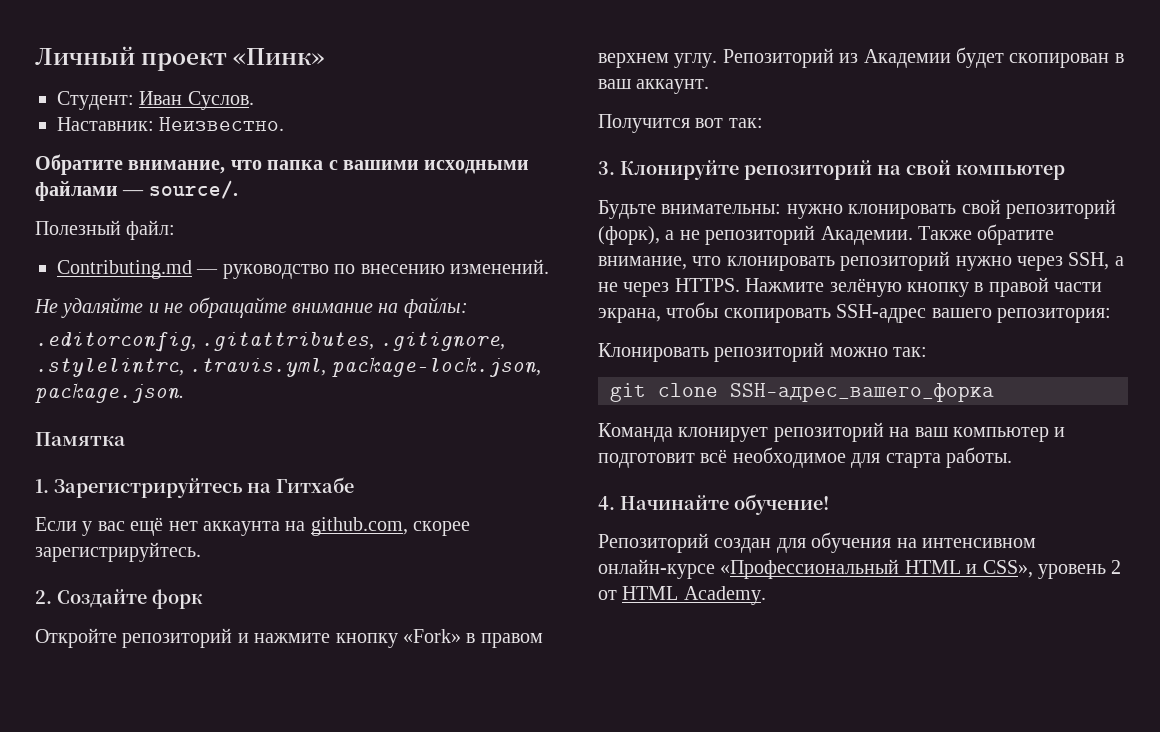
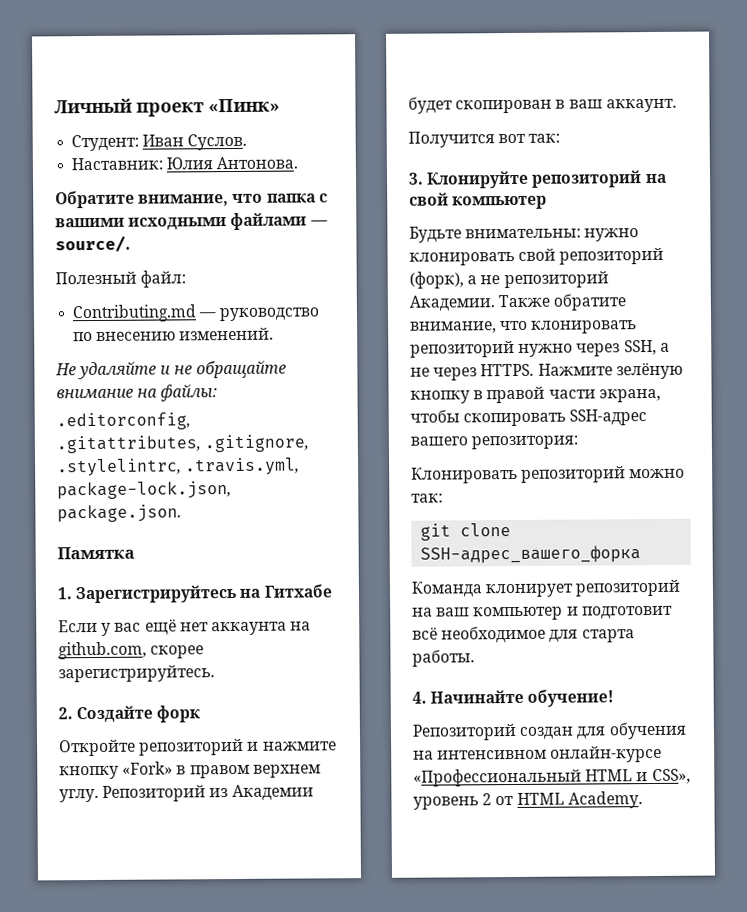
- Наставник: Неизвестно.
+ Наставник: Юлия Антонова.

